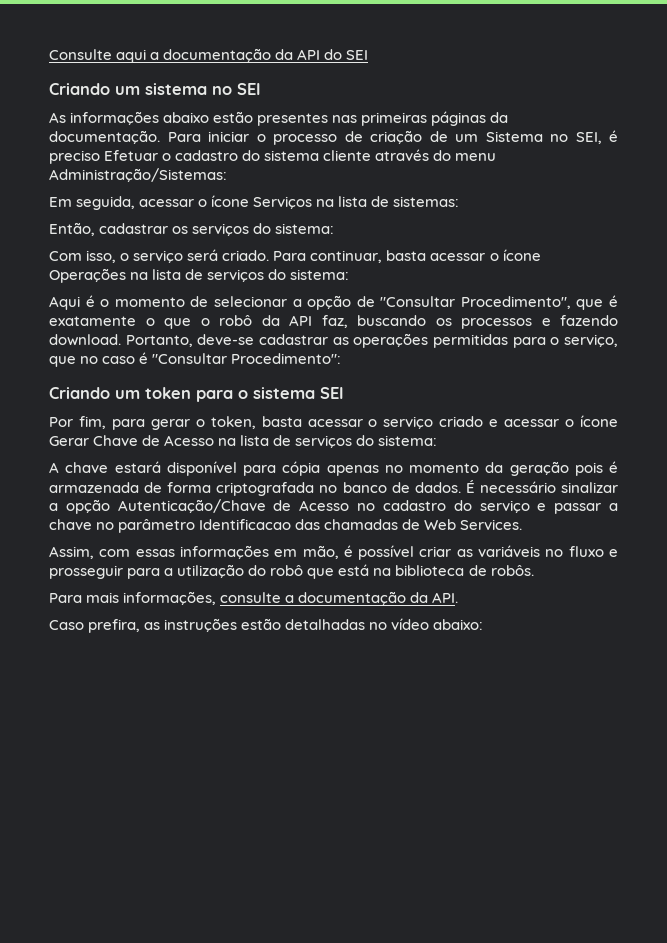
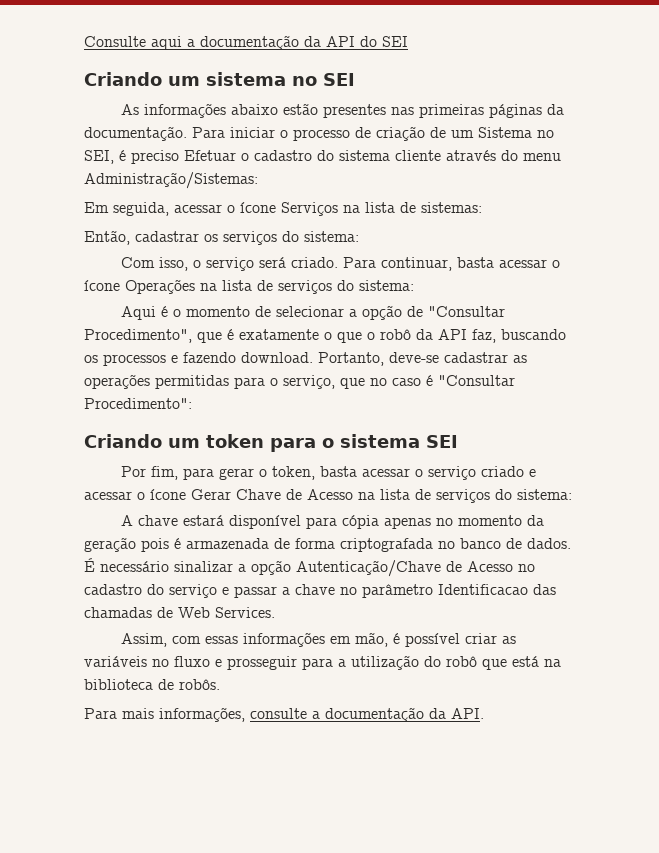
- Caso prefira, as instruções estão detalhadas no vídeo abaixo:

